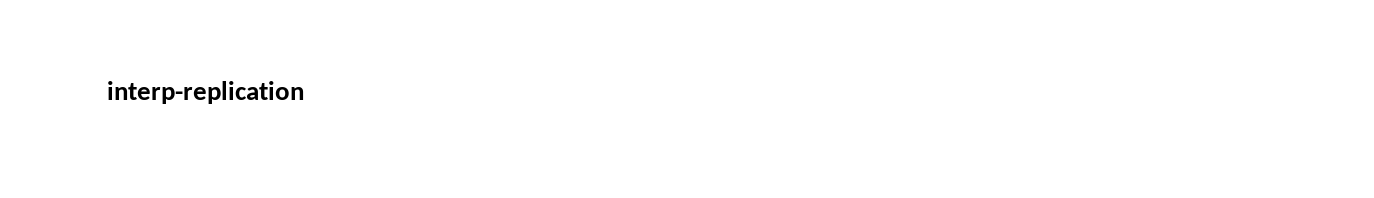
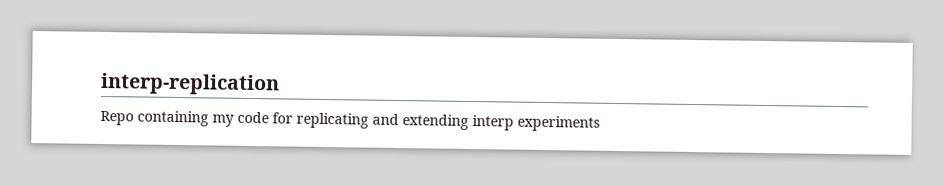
+ Repo containing my code for replicating and extending interp experiments

